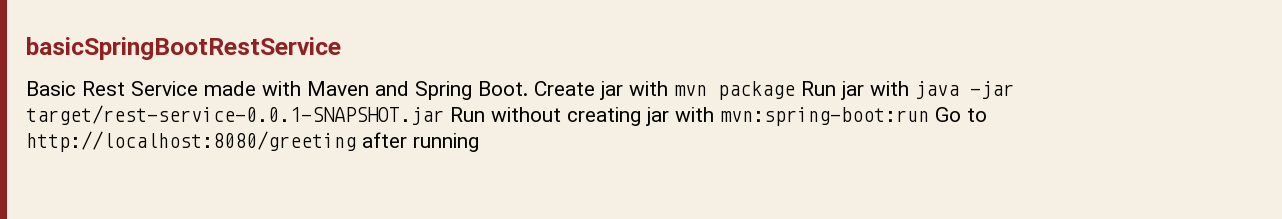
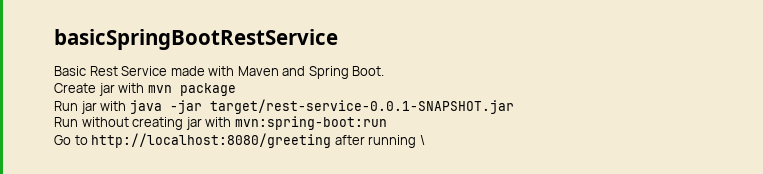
- Basic Rest Service made with Maven and Spring Boot. Create jar with mvn package Run jar with java -jar target/rest-service-0.0.1-SNAPSHOT.jar Run without creating jar with mvn:spring-boot:run Go to http://localhost:8080/greeting after running
+ Basic Rest Service made with Maven and Spring Boot.
+ Create jar with mvn package
+ Run jar with java -jar target/rest-service-0.0.1-SNAPSHOT.jar
+ Run without creating jar with mvn:spring-boot:run
+ Go to http://localhost:8080/greeting after running \

